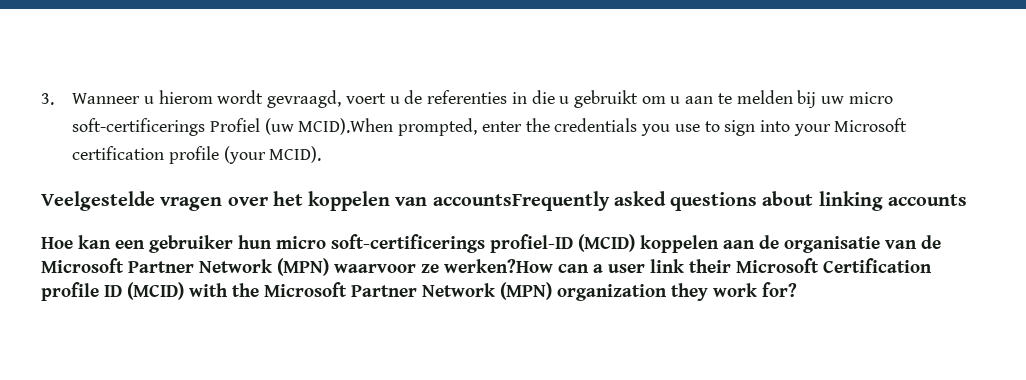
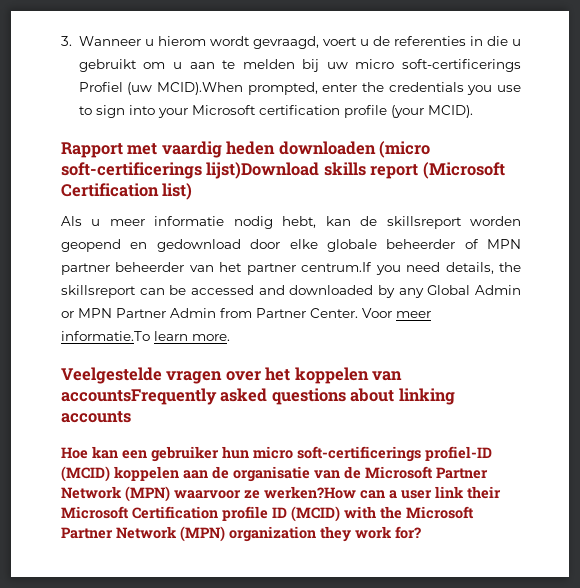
+ Rapport met vaardig heden downloaden (micro soft-certificerings lijst)Download skills report (Microsoft Certification list)
+ Als u meer informatie nodig hebt, kan de skillsreport worden geopend en gedownload door elke globale beheerder of MPN partner beheerder van het partner centrum.If you need details, the skillsreport can be accessed and downloaded by any Global Admin or MPN Partner Admin from Partner Center. Voor meer informatie.To learn more.

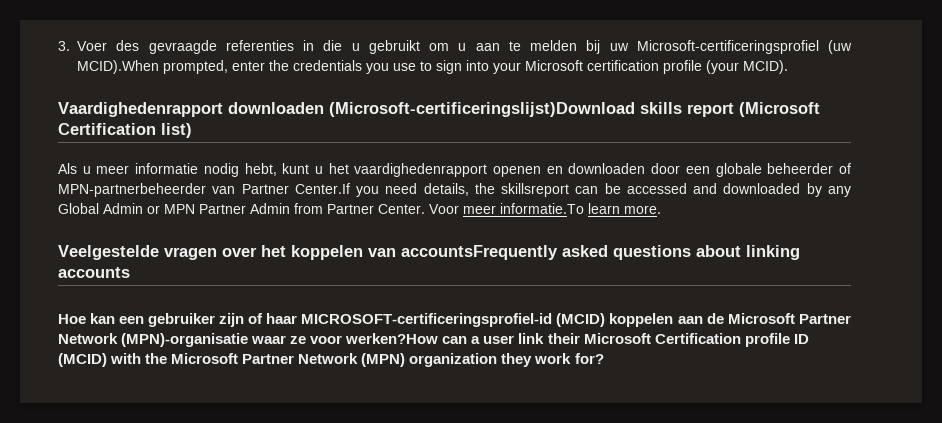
- 3. Wanneer u hierom wordt gevraagd, voert u de referenties in die u gebruikt om u aan te melden bij uw micro soft-certificerings Profiel (uw MCID).When prompted, enter the credentials you use to sign into your Microsoft certification profile (your MCID).
+ 3. Voer des gevraagde referenties in die u gebruikt om u aan te melden bij uw Microsoft-certificeringsprofiel (uw MCID).When prompted, enter the credentials you use to sign into your Microsoft certification profile (your MCID).
- Rapport met vaardig heden downloaden (micro soft-certificerings lijst)Download skills report (Microsoft Certification list)
+ Vaardighedenrapport downloaden (Microsoft-certificeringslijst)Download skills report (Microsoft Certification list)
- Als u meer informatie nodig hebt, kan de skillsreport worden geopend en gedownload door elke globale beheerder of MPN partner beheerder van het partner centrum.If you need details, the skillsreport can be accessed and downloaded by any Global Admin or MPN Partner Admin from Partner Center.
+ Als u meer informatie nodig hebt, kunt u het vaardighedenrapport openen en downloaden door een globale beheerder of MPN-partnerbeheerder van Partner Center.If you need details, the skillsreport can be accessed and downloaded by any Global Admin or MPN Partner Admin from Partner Center.
- Hoe kan een gebruiker hun micro soft-certificerings profiel-ID (MCID) koppelen aan de organisatie van de Microsoft Partner Network (MPN) waarvoor ze werken?How can a user link their Microsoft Certification profile ID (MCID) with the Microsoft Partner Network (MPN) organization they work for?
+ Hoe kan een gebruiker zijn of haar MICROSOFT-certificeringsprofiel-id (MCID) koppelen aan de Microsoft Partner Network (MPN)-organisatie waar ze voor werken?How can a user link their Microsoft Certification profile ID (MCID) with the Microsoft Partner Network (MPN) organization they work for?

